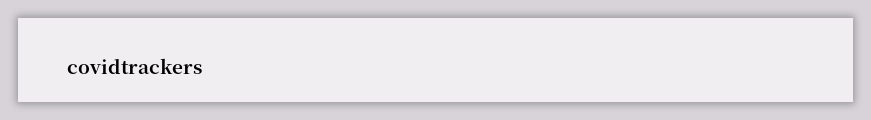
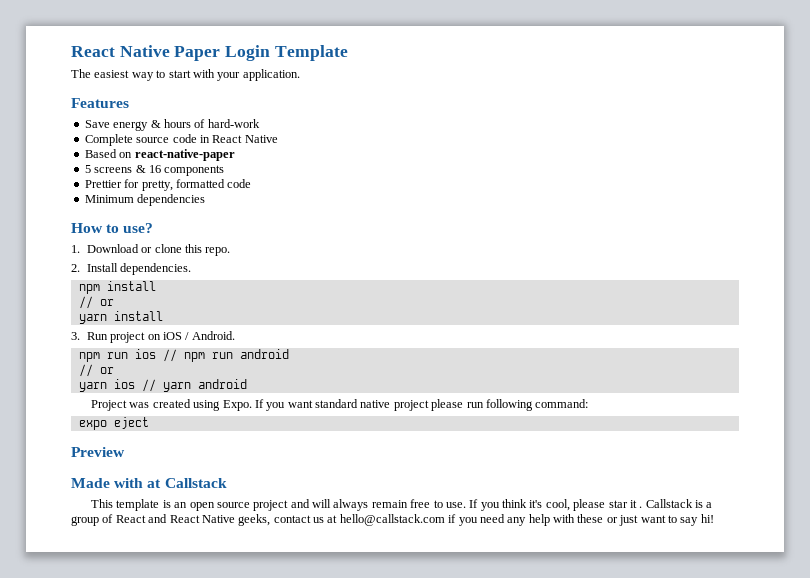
- covidtrackers
+ React Native Paper Login Template
+ The easiest way to start with your application.
+ Features
+ Save energy & hours of hard-work
+ Complete source code in React Native
+ Based on react-native-paper
+ 5 screens & 16 components
+ Prettier for pretty, formatted code
+ Minimum dependencies
+ How to use?
+ 1. Download or clone this repo.
+ 2. Install dependencies.
+ npm install
+ // or
+ yarn install
+ 3. Run project on iOS / Android.
+ npm run ios // npm run android
+ // or
+ yarn ios // yarn android
+ Project was created using Expo. If you want standard native project please run following command:
+ expo eject
+ Preview
+ Made with at Callstack
+ This template is an open source project and will always remain free to use. If you think it's cool, please star it . Callstack is a group of React and React Native geeks, contact us at hello@callstack.com if you need any help with these or just want to say hi!

